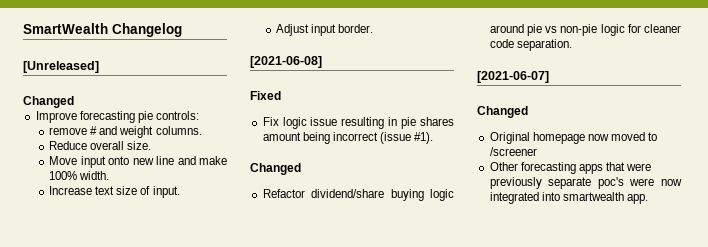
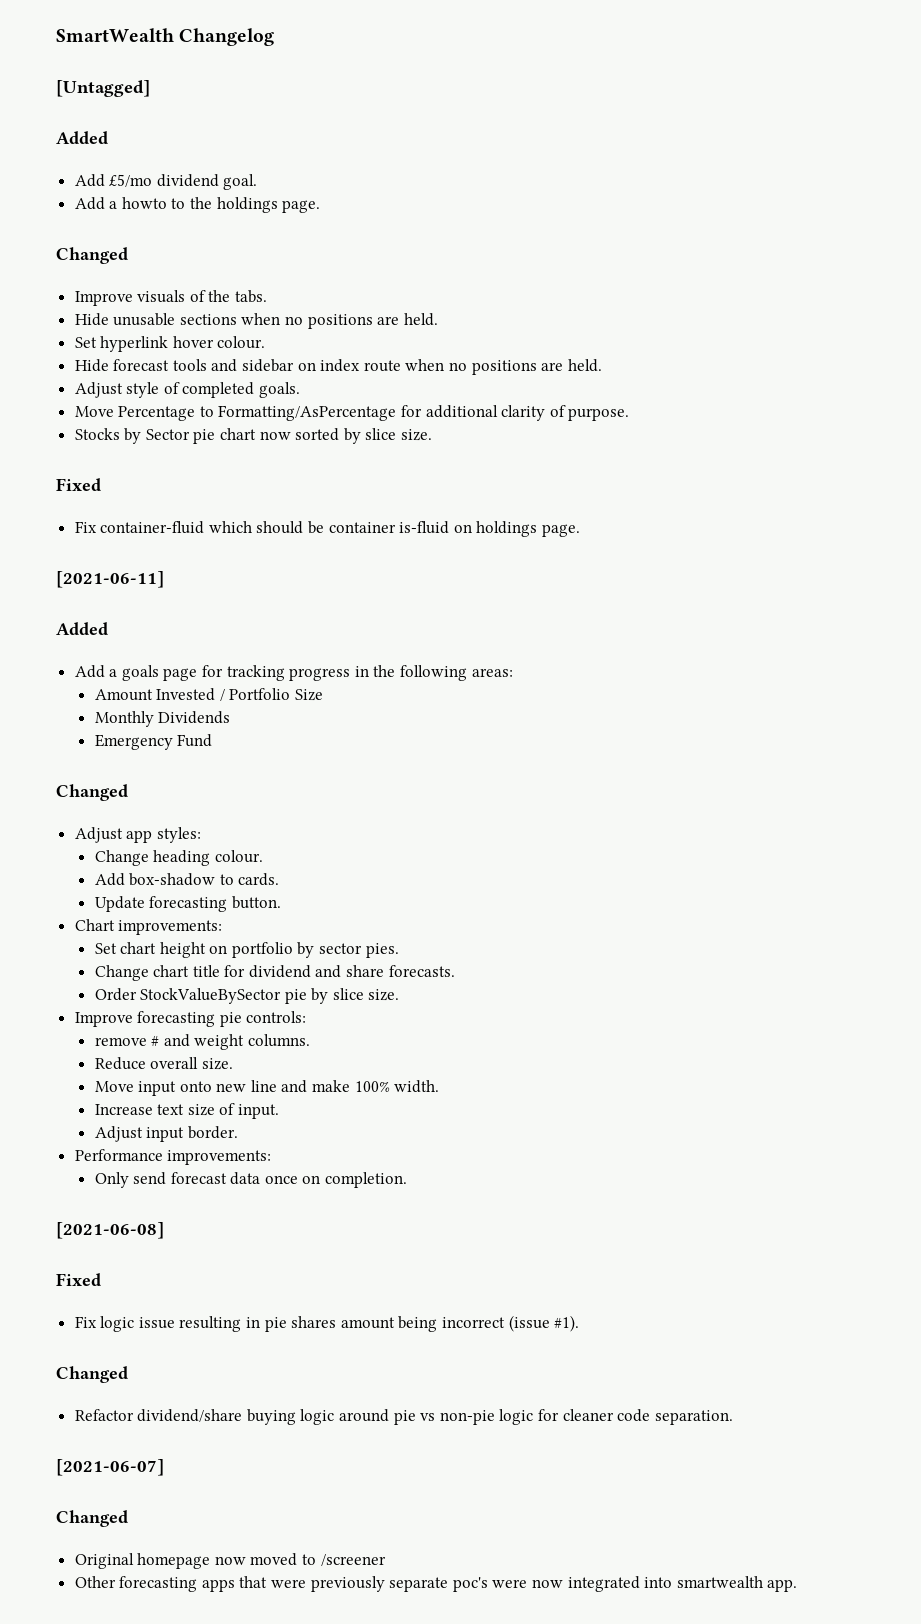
- [Unreleased]
+ [Untagged]
+ Added
+ Add £5/mo dividend goal.
+ Add a howto to the holdings page.
  Changed
+ Improve visuals of the tabs.
+ Hide unusable sections when no positions are held.
+ Set hyperlink hover colour.
+ Hide forecast tools and sidebar on index route when no positions are held.
+ Adjust style of completed goals.
+ Move Percentage to Formatting/AsPercentage for additional clarity of purpose.
+ Stocks by Sector pie chart now sorted by slice size.
+ Fixed
+ Fix container-fluid which should be container is-fluid on holdings page.
+ [2021-06-11]
+ Added
+ Add a goals page for tracking progress in the following areas:
+ Amount Invested / Portfolio Size
+ Monthly Dividends
+ Emergency Fund
+ Changed
+ Adjust app styles:
+ Change heading colour.
+ Add box-shadow to cards.
+ Update forecasting button.
+ Chart improvements:
+ Set chart height on portfolio by sector pies.
+ Change chart title for dividend and share forecasts.
+ Order StockValueBySector pie by slice size.
+ Performance improvements:
+ Only send forecast data once on completion.

